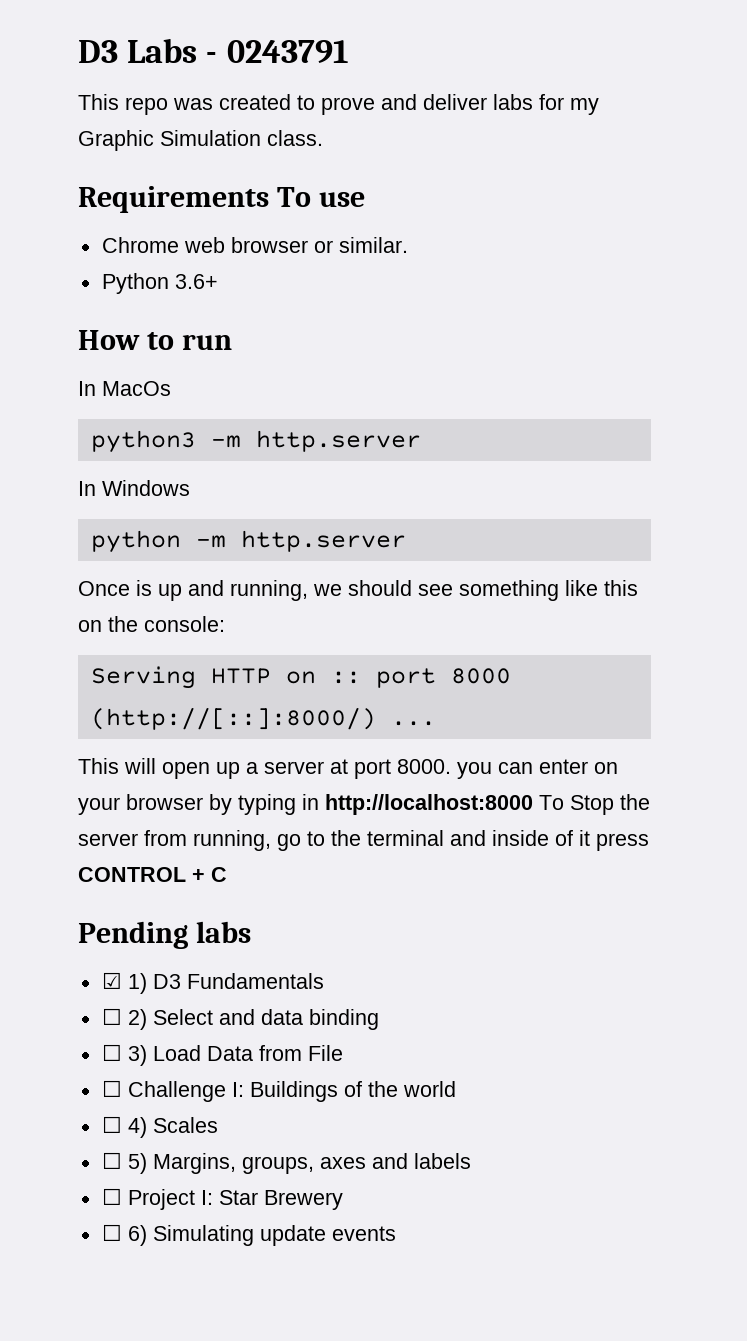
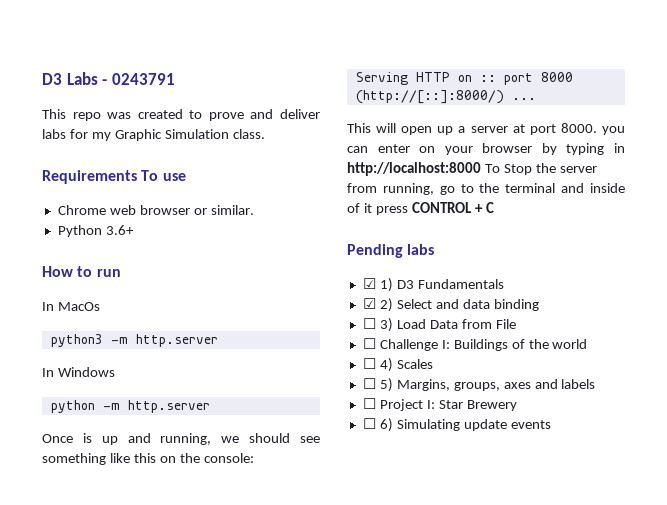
- ☐ 2) Select and data binding
+ ☑ 2) Select and data binding

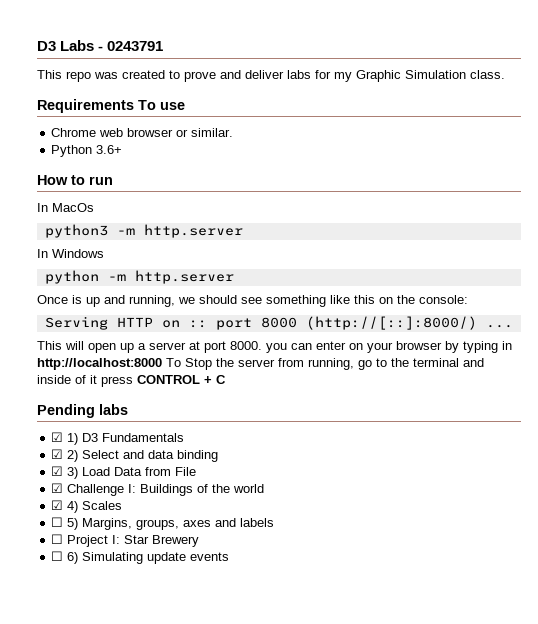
- ☐ 3) Load Data from File
+ ☑ 3) Load Data from File
- ☐ Challenge I: Buildings of the world
+ ☑ Challenge I: Buildings of the world
- ☐ 4) Scales
+ ☑ 4) Scales

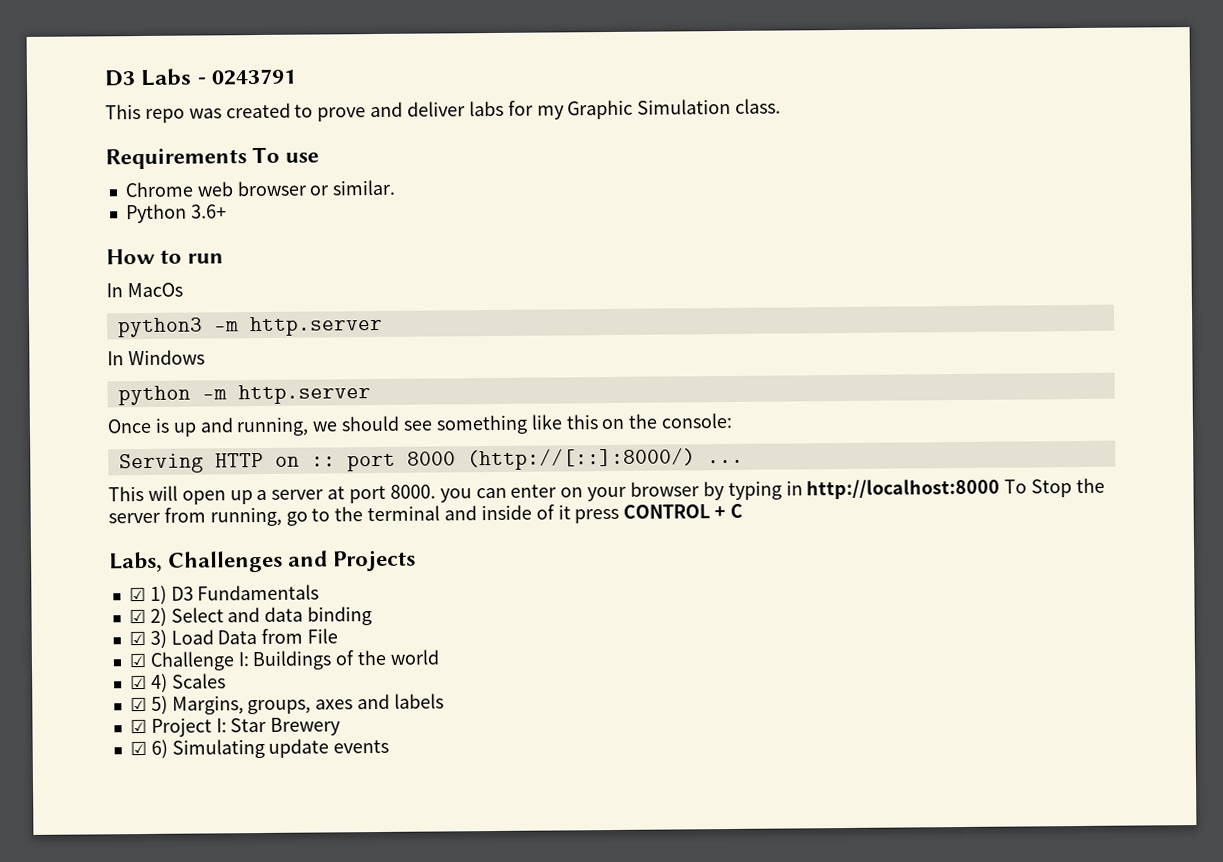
- Pending labs
+ Labs, Challenges and Projects
- ☐ 5) Margins, groups, axes and labels
+ ☑ 5) Margins, groups, axes and labels
- ☐ Project I: Star Brewery
+ ☑ Project I: Star Brewery
- ☐ 6) Simulating update events
+ ☑ 6) Simulating update events

